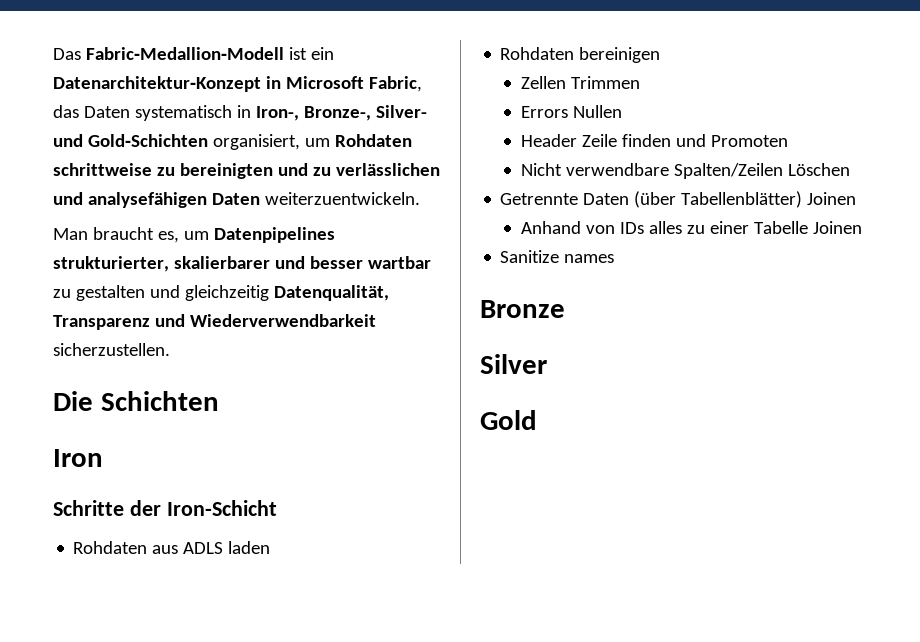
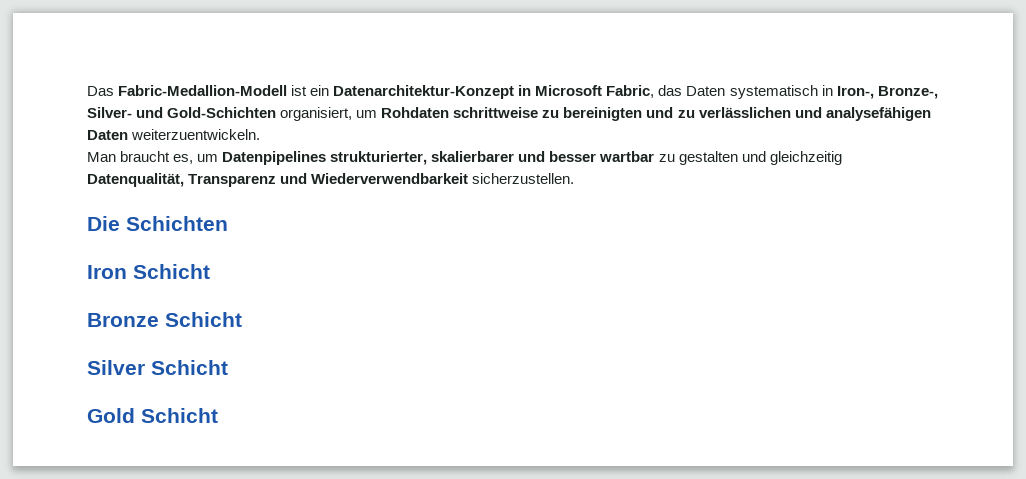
- Iron
- Schritte der Iron-Schicht
- Rohdaten aus ADLS laden
- Rohdaten bereinigen
- Zellen Trimmen
- Errors Nullen
- Header Zeile finden und Promoten
- Nicht verwendbare Spalten/Zeilen Löschen
- Getrennte Daten (über Tabellenblätter) Joinen
- Anhand von IDs alles zu einer Tabelle Joinen
- Sanitize names
+ Iron Schicht
- Bronze
+ Bronze Schicht
- Silver
+ Silver Schicht
- Gold
+ Gold Schicht

